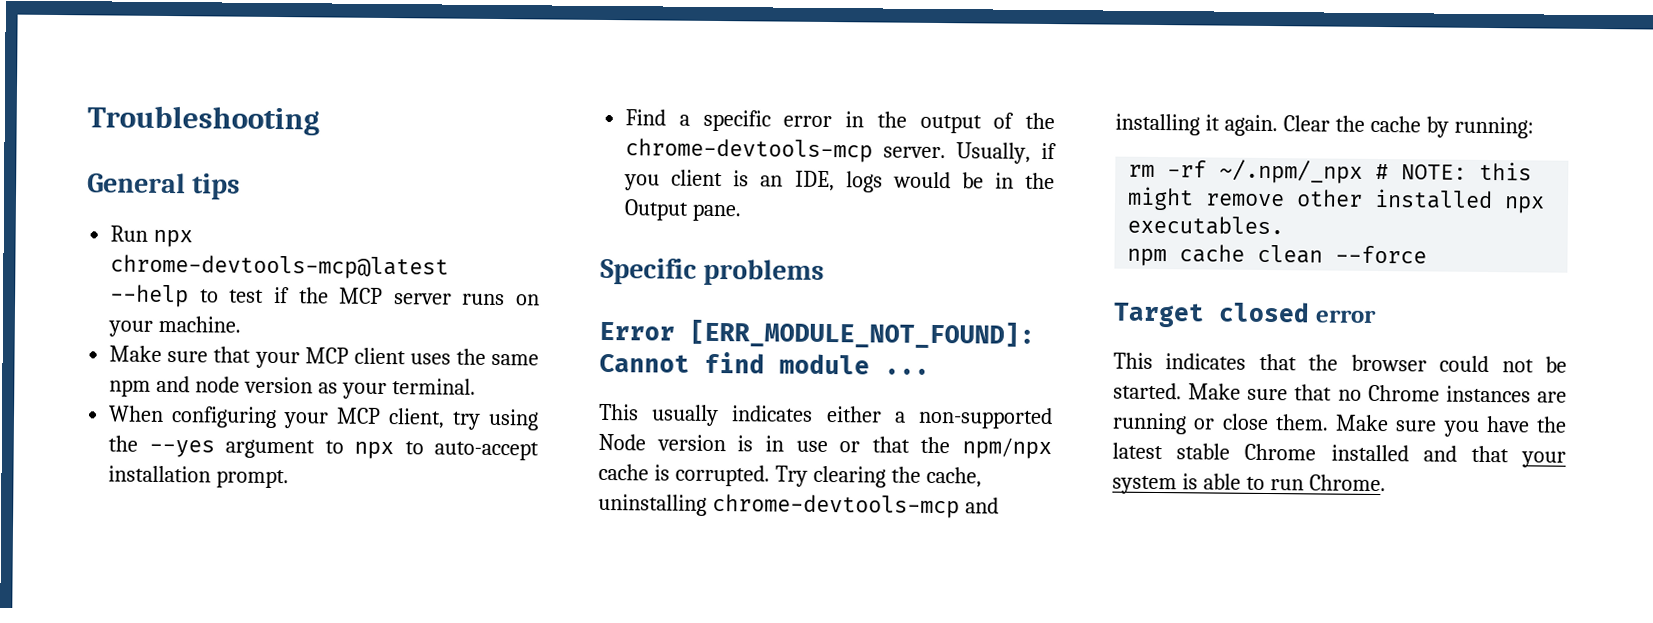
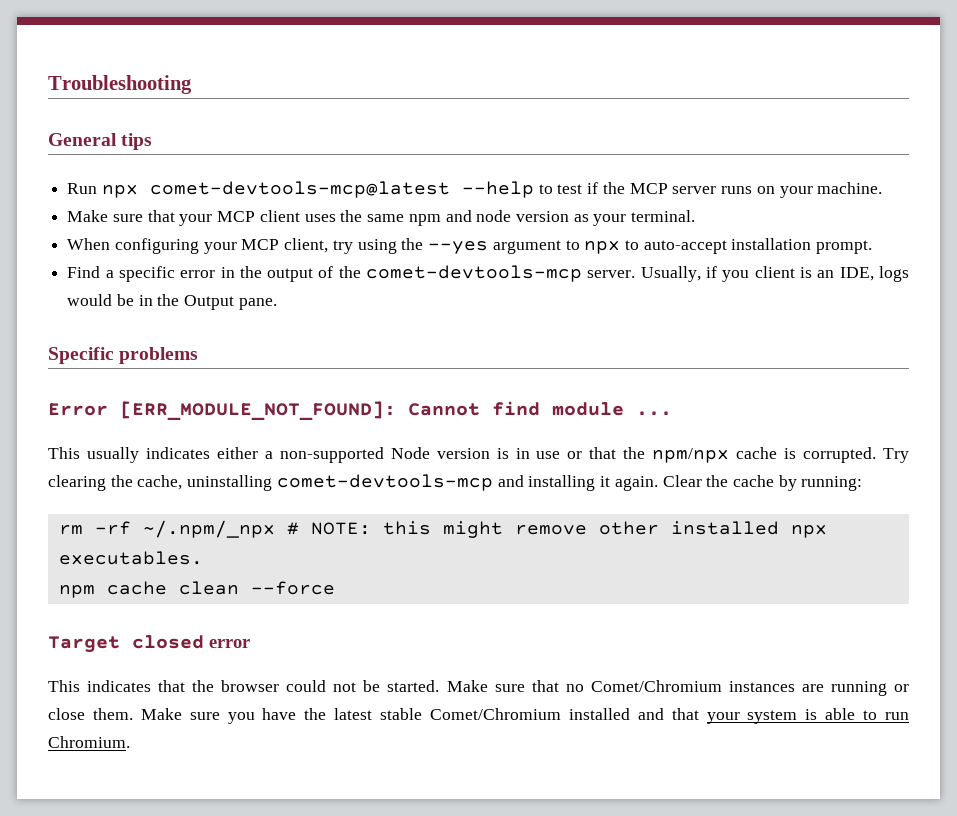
- Run npx chrome-devtools-mcp@latest --help to test if the MCP server runs on your machine.
+ Run npx comet-devtools-mcp@latest --help to test if the MCP server runs on your machine.
- Find a specific error in the output of the chrome-devtools-mcp server.
+ Find a specific error in the output of the comet-devtools-mcp server.
- Try clearing the cache, uninstalling chrome-devtools-mcp and installing it again.
+ Try clearing the cache, uninstalling comet-devtools-mcp and installing it again.
- Make sure that no Chrome instances are running or close them.
+ Make sure that no Comet/Chromium instances are running or close them.
- Make sure you have the latest stable Chrome installed and that your system is able to run Chrome.
+ Make sure you have the latest stable Comet/Chromium installed and that your system is able to run Chromium.

